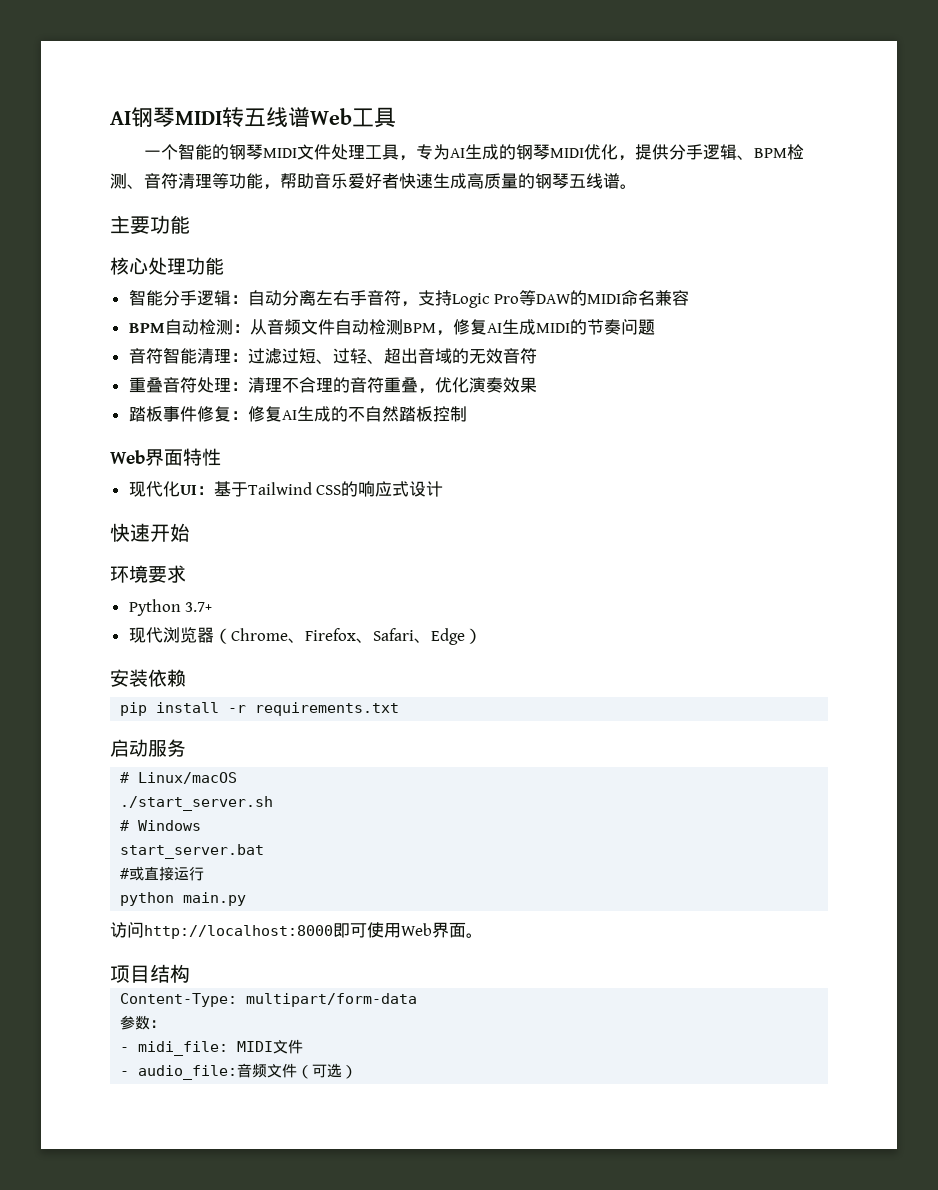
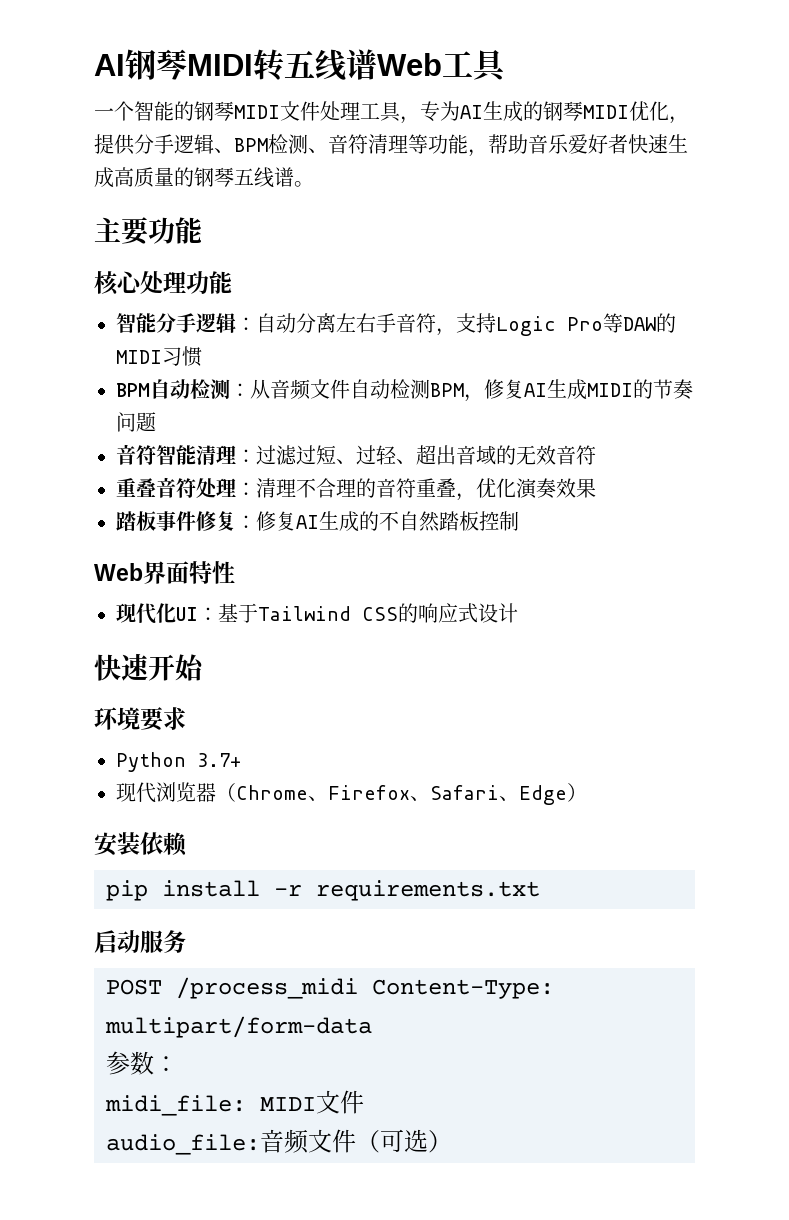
- 智能分手逻辑：自动分离左右手音符，支持Logic Pro等DAW的MIDI命名兼容
+ 智能分手逻辑：自动分离左右手音符，支持Logic Pro等DAW的MIDI习惯
- # Linux/macOS
- ./start_server.sh
- # Windows
- start_server.bat
- #或直接运行
- python main.py
- 访问http://localhost:8000即可使用Web界面。
- 项目结构
- Content-Type: multipart/form-data
+ POST /process_midi Content-Type: multipart/form-data
- - midi_file: MIDI文件
+ midi_file: MIDI文件
- - audio_file:音频文件（可选）
+ audio_file:音频文件（可选）

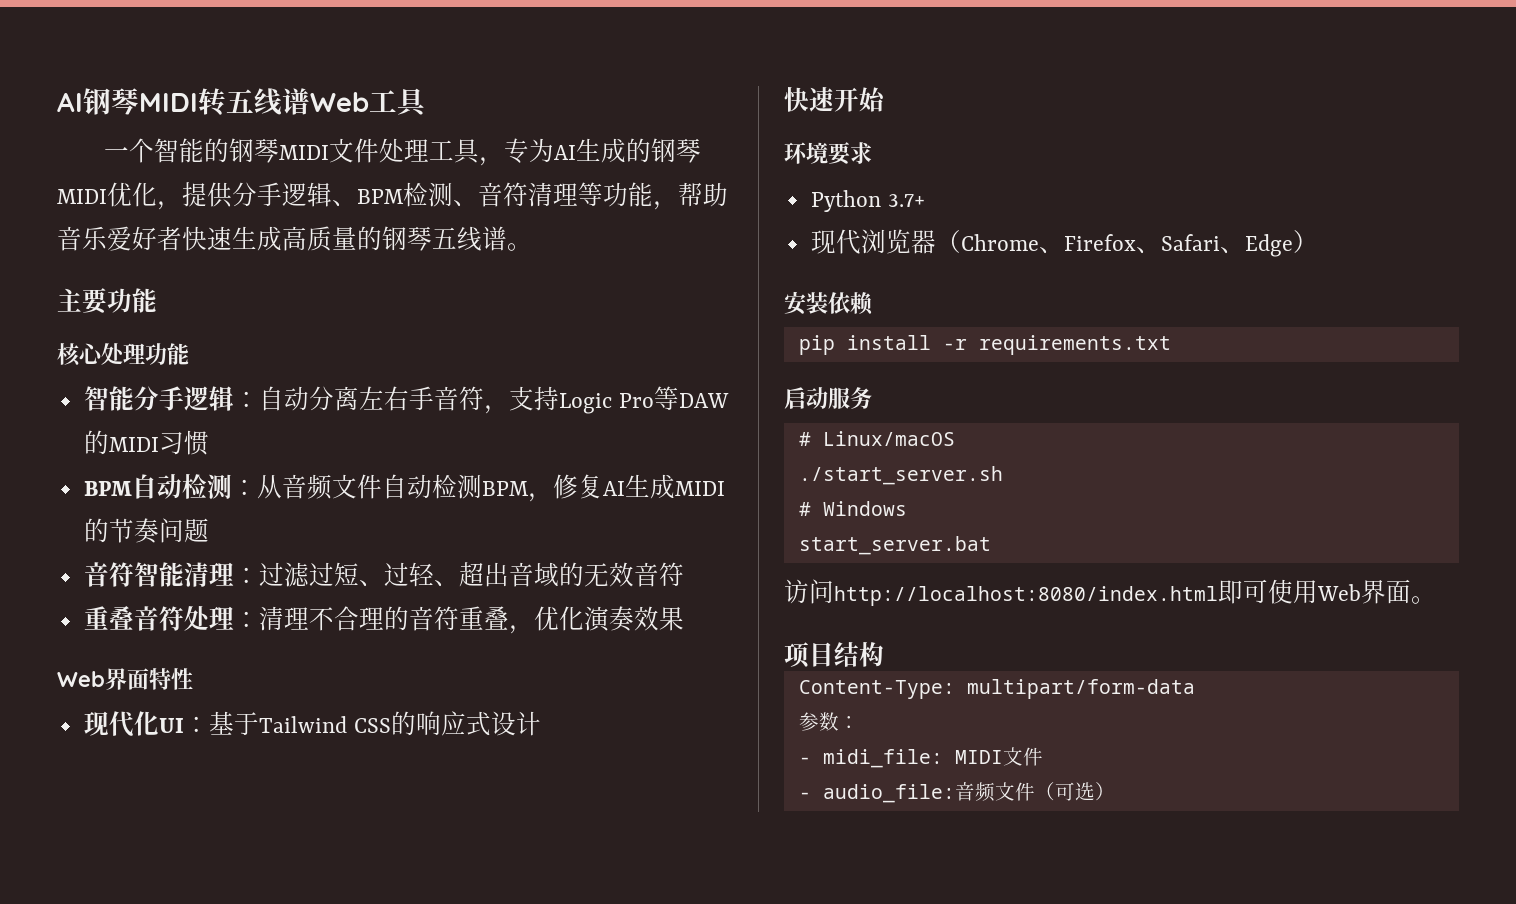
- 踏板事件修复：修复AI生成的不自然踏板控制
- POST /process_midi Content-Type: multipart/form-data
+ # Linux/macOS
+ ./start_server.sh
+ # Windows
+ start_server.bat
+ 访问http://localhost:8080/index.html即可使用Web界面。
+ 项目结构
+ Content-Type: multipart/form-data
- midi_file: MIDI文件
+ - midi_file: MIDI文件
- audio_file:音频文件（可选）
+ - audio_file:音频文件（可选）

